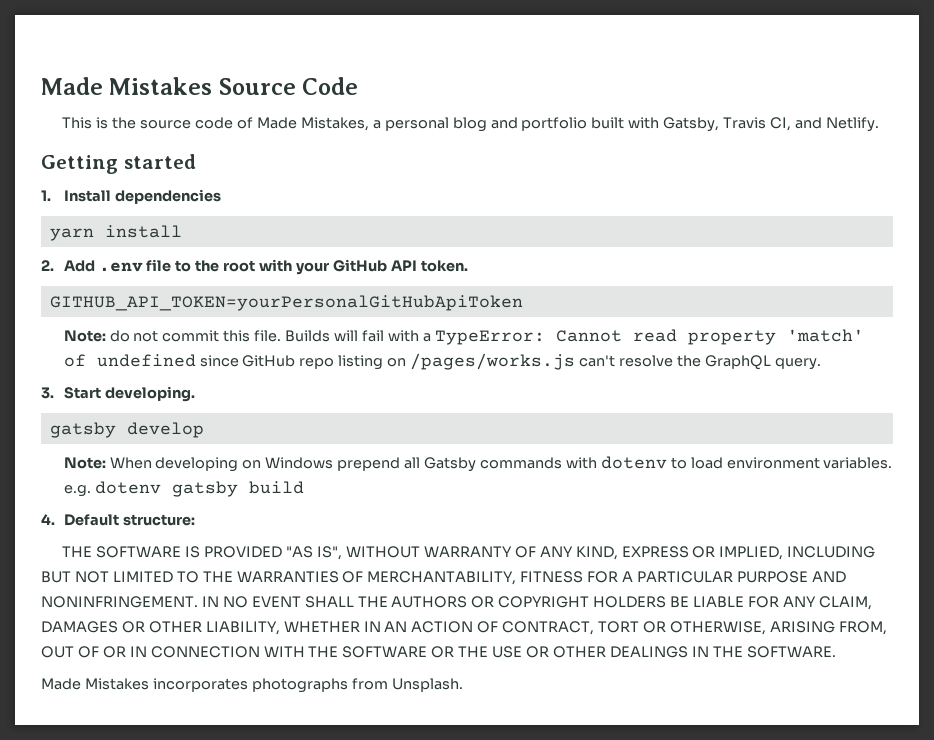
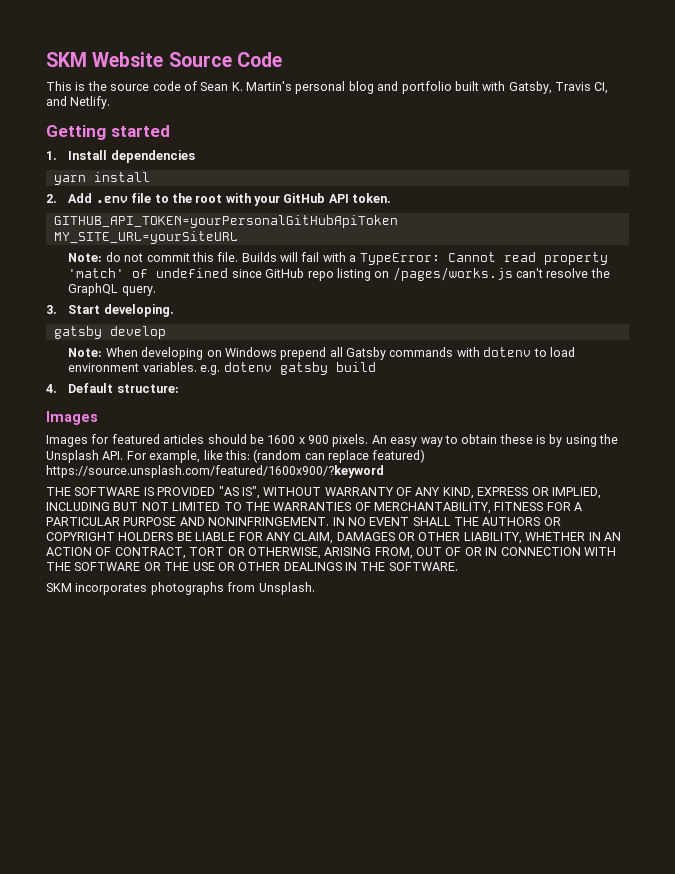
- Made Mistakes Source Code
+ SKM Website Source Code
- This is the source code of Made Mistakes, a personal blog and portfolio built with Gatsby, Travis CI, and Netlify.
+ This is the source code of Sean K. Martin's personal blog and portfolio built with Gatsby, Travis CI, and Netlify.
+ MY_SITE_URL=yourSiteURL
  4. Default structure:
+ Images
+ Images for featured articles should be 1600 x 900 pixels. An easy way to obtain these is by using the Unsplash API. For example, like this: (random can replace featured) https://source.unsplash.com/featured/1600x900/?keyword
- Made Mistakes incorporates photographs from Unsplash.
+ SKM incorporates photographs from Unsplash.

